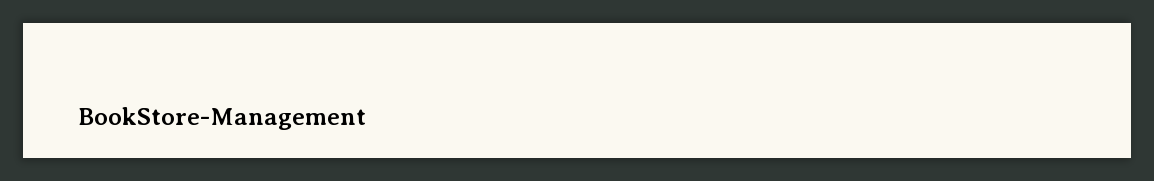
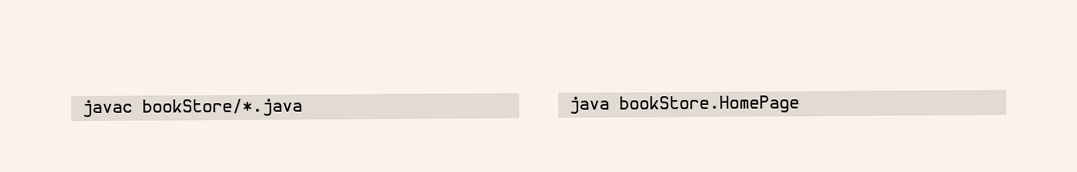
- BookStore-Management
+ javac bookStore/*.java
+ java bookStore.HomePage

